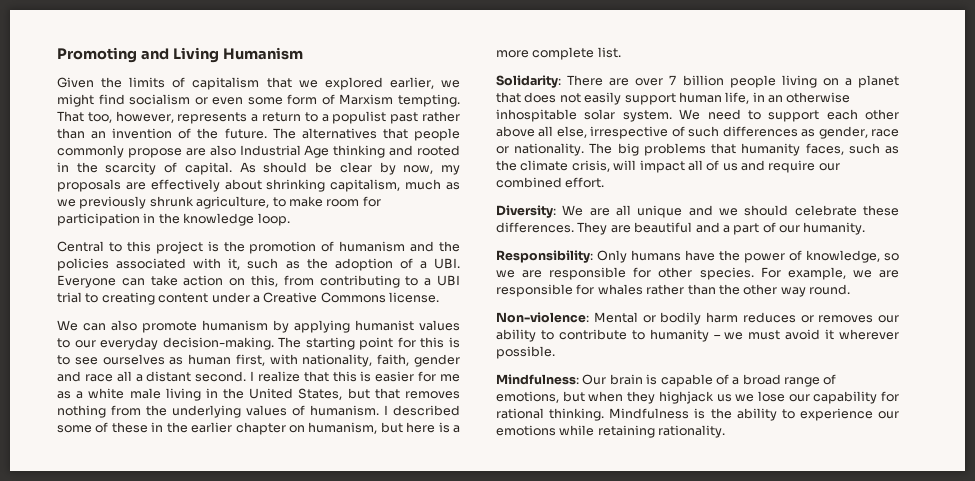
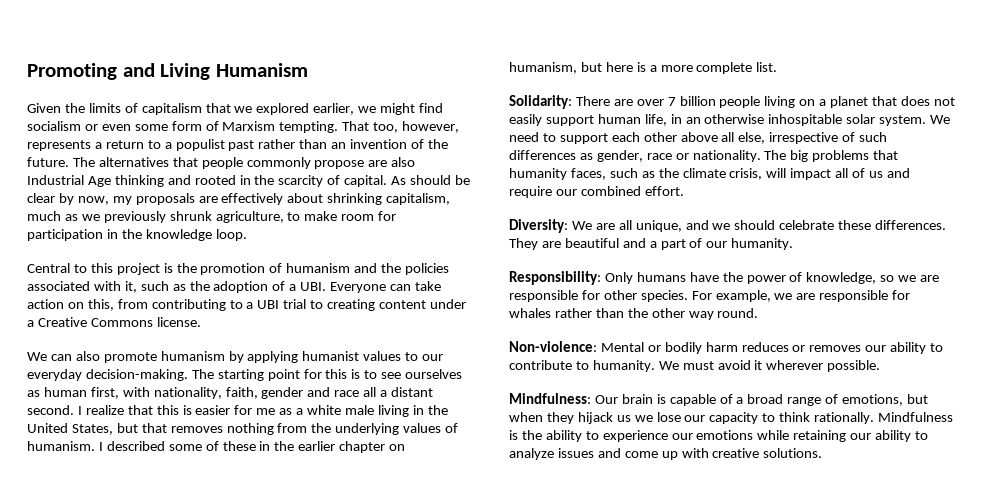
- Diversity: We are all unique and we should celebrate these differences.
+ Diversity: We are all unique, and we should celebrate these differences.
- Non-violence: Mental or bodily harm reduces or removes our ability to contribute to humanity – we must avoid it wherever possible.
+ Non-violence: Mental or bodily harm reduces or removes our ability to contribute to humanity. We must avoid it wherever possible.
- Mindfulness: Our brain is capable of a broad range of emotions, but when they highjack us we lose our capability for rational thinking.
+ Mindfulness: Our brain is capable of a broad range of emotions, but when they hijack us we lose our capacity to think rationally.
- Mindfulness is the ability to experience our emotions while retaining rationality.
+ Mindfulness is the ability to experience our emotions while retaining our ability to analyze issues and come up with creative solutions.

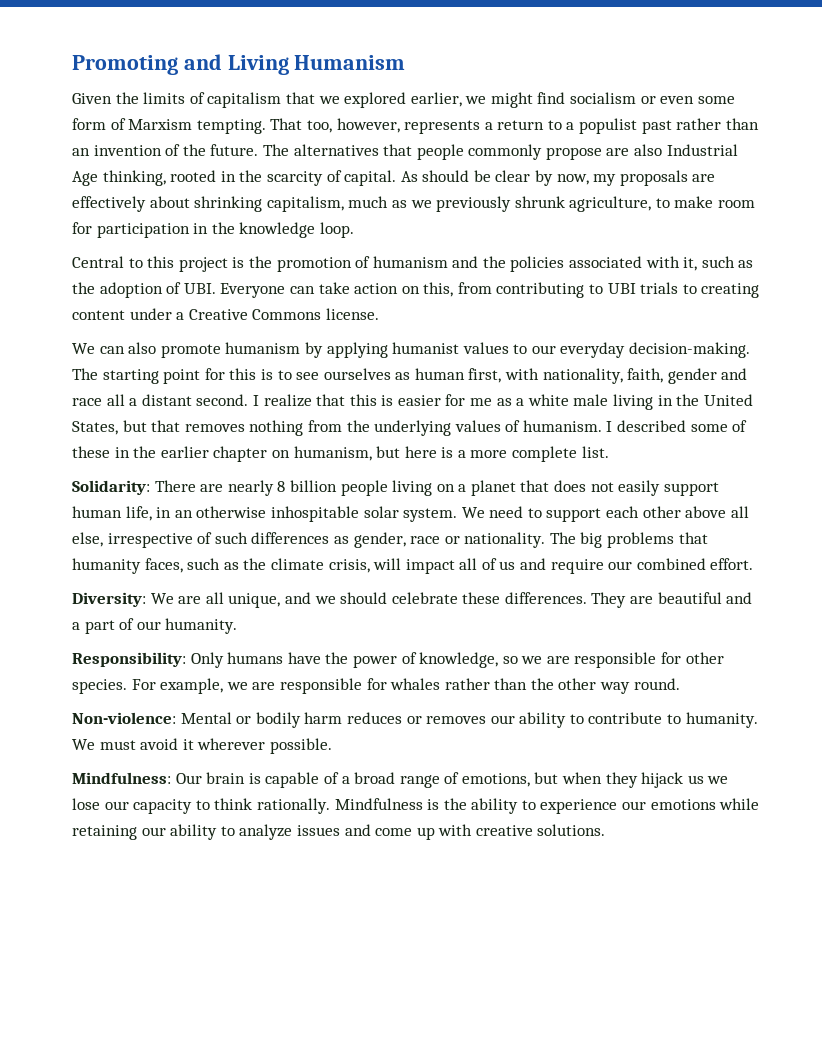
- The alternatives that people commonly propose are also Industrial Age thinking and rooted in the scarcity of capital.
+ The alternatives that people commonly propose are also Industrial Age thinking, rooted in the scarcity of capital.
- Central to this project is the promotion of humanism and the policies associated with it, such as the adoption of a UBI. Everyone can take action on this, from contributing to a UBI trial to creating content under a Creative Commons license.
+ Central to this project is the promotion of humanism and the policies associated with it, such as the adoption of UBI. Everyone can take action on this, from contributing to UBI trials to creating content under a Creative Commons license.
- Solidarity: There are over 7 billion people living on a planet that does not easily support human life, in an otherwise inhospitable solar system.
+ Solidarity: There are nearly 8 billion people living on a planet that does not easily support human life, in an otherwise inhospitable solar system.

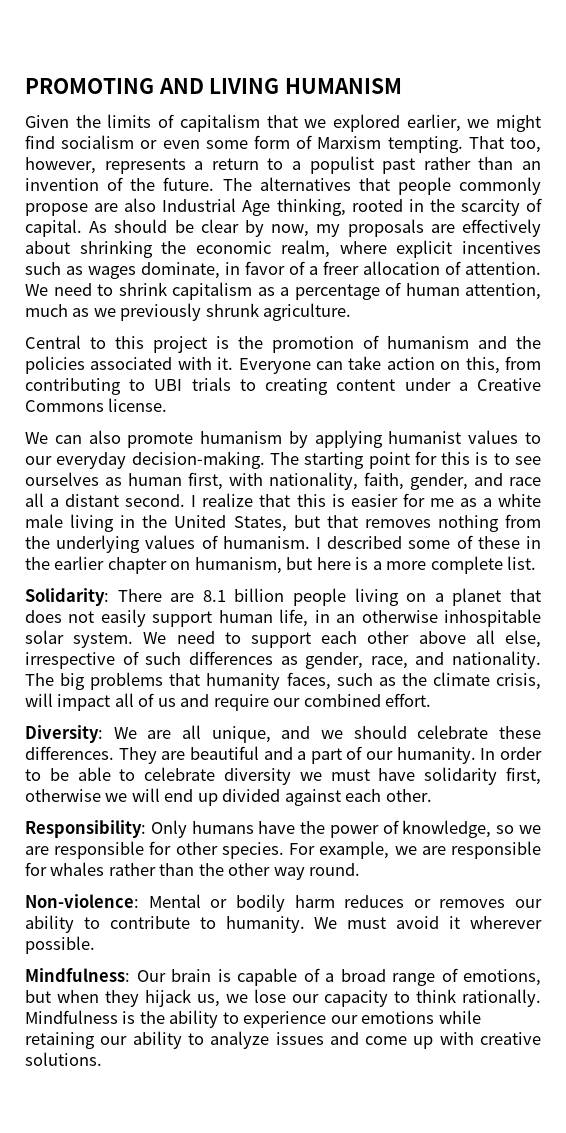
- Promoting and Living Humanism
+ PROMOTING AND LIVING HUMANISM
- As should be clear by now, my proposals are effectively about shrinking capitalism, much as we previously shrunk agriculture, to make room for participation in the knowledge loop.
+ As should be clear by now, my proposals are effectively about shrinking the economic realm, where explicit incentives such as wages dominate, in favor of a freer allocation of attention. We need to shrink capitalism as a percentage of human attention, much as we previously shrunk agriculture.
- Central to this project is the promotion of humanism and the policies associated with it, such as the adoption of UBI. Everyone can take action on this, from contributing to UBI trials to creating content under a Creative Commons license.
+ Central to this project is the promotion of humanism and the policies associated with it. Everyone can take action on this, from contributing to UBI trials to creating content under a Creative Commons license.
- The starting point for this is to see ourselves as human first, with nationality, faith, gender and race all a distant second.
+ The starting point for this is to see ourselves as human first, with nationality, faith, gender, and race all a distant second.
- Solidarity: There are nearly 8 billion people living on a planet that does not easily support human life, in an otherwise inhospitable solar system.
+ Solidarity: There are 8.1 billion people living on a planet that does not easily support human life, in an otherwise inhospitable solar system.
- We need to support each other above all else, irrespective of such differences as gender, race or nationality.
+ We need to support each other above all else, irrespective of such differences as gender, race, and nationality.
+ In order to be able to celebrate diversity we must have solidarity first, otherwise we will end up divided against each other.
- Mindfulness: Our brain is capable of a broad range of emotions, but when they hijack us we lose our capacity to think rationally.
+ Mindfulness: Our brain is capable of a broad range of emotions, but when they hijack us, we lose our capacity to think rationally.

